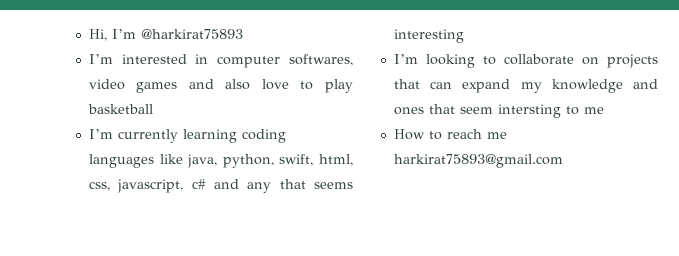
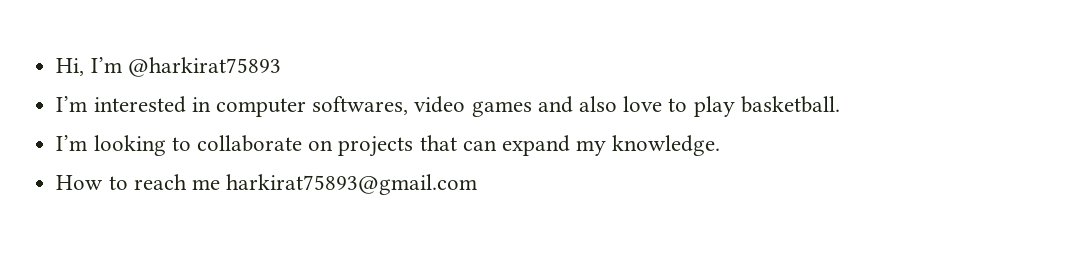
- I’m interested in computer softwares, video games and also love to play basketball
- I’m currently learning coding languages like java, python, swift, html, css, javascript, c# and any that seems interesting
+ I’m interested in computer softwares, video games and also love to play basketball.
- I’m looking to collaborate on projects that can expand my knowledge and ones that seem intersting to me
+ I’m looking to collaborate on projects that can expand my knowledge.

